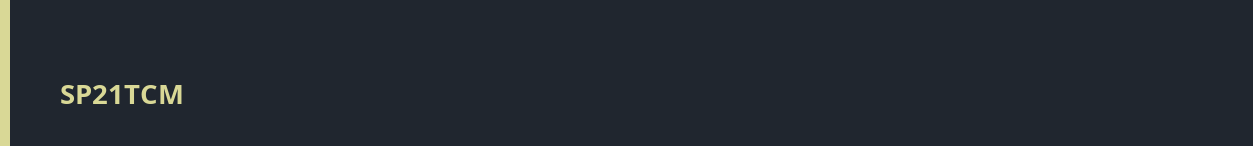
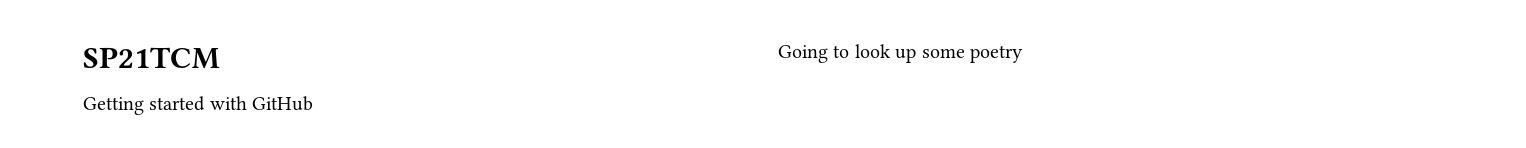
+ Getting started with GitHub
+ Going to look up some poetry

